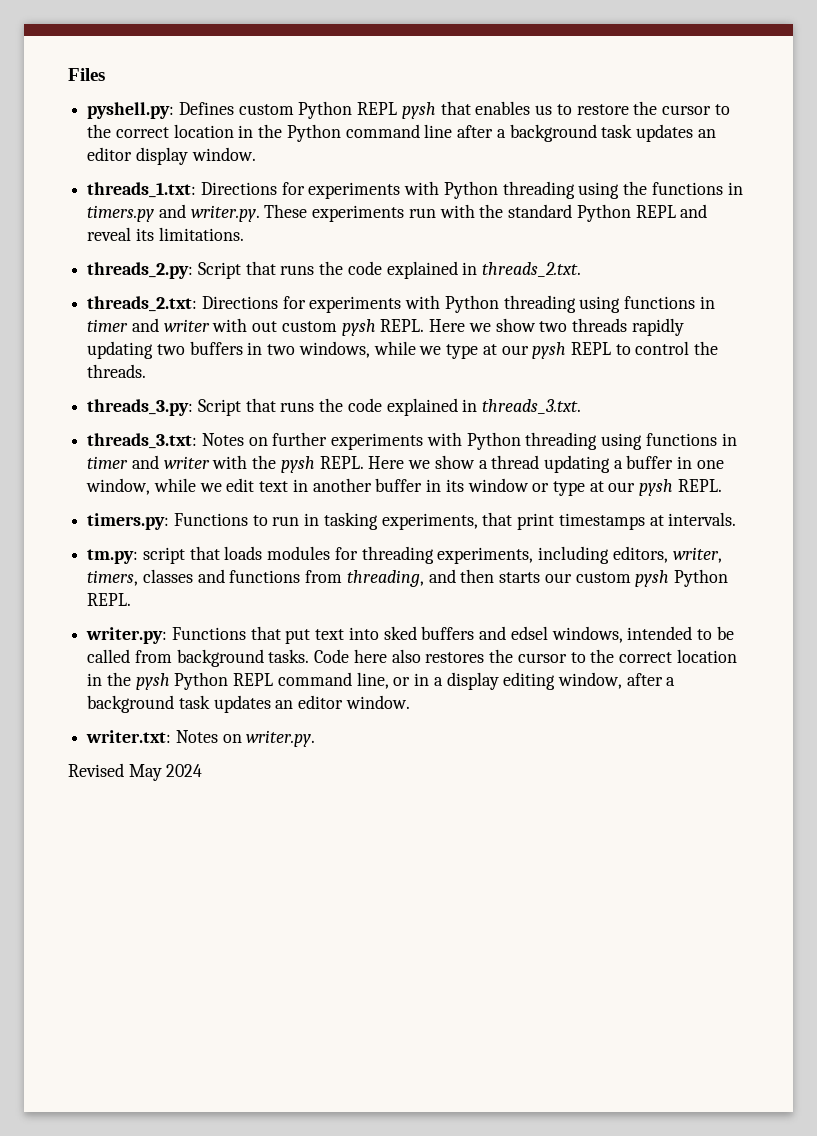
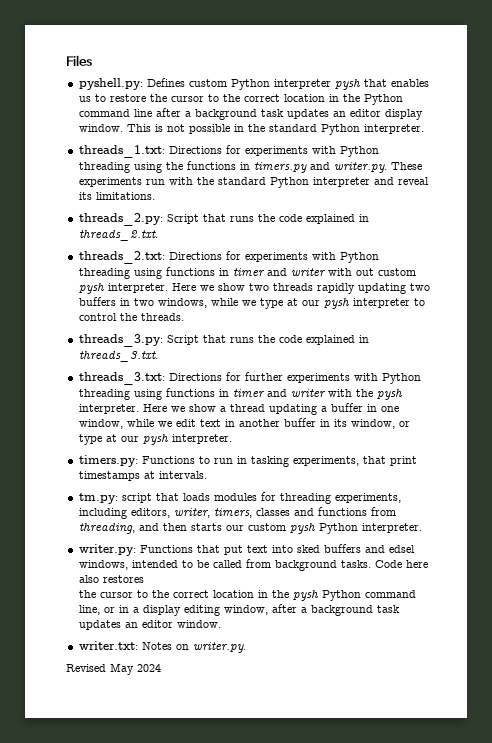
- pyshell.py: Defines custom Python REPL pysh that enables us to restore the cursor to the correct location in the Python command line after a background task updates an editor display window.
+ pyshell.py: Defines custom Python interpreter pysh that enables us to restore the cursor to the correct location in the Python command line after a background task updates an editor display window. This is not possible in the standard Python interpreter.
- threads_1.txt: Directions for experiments with Python threading using the functions in timers.py and writer.py. These experiments run with the standard Python REPL and reveal its limitations.
+ threads_1.txt: Directions for experiments with Python threading using the functions in timers.py and writer.py. These experiments run with the standard Python interpreter and reveal its limitations.
- threads_2.txt: Directions for experiments with Python threading using functions in timer and writer with out custom pysh REPL.
+ threads_2.txt: Directions for experiments with Python threading using functions in timer and writer with out custom pysh interpreter.
- Here we show two threads rapidly updating two buffers in two windows, while we type at our pysh REPL to control the threads.
+ Here we show two threads rapidly updating two buffers in two windows, while we type at our pysh interpreter to control the threads.
- threads_3.txt: Notes on further experiments with Python threading using functions in timer and writer with the pysh REPL.
+ threads_3.txt: Directions for further experiments with Python threading using functions in timer and writer with the pysh interpreter.
- Here we show a thread updating a buffer in one window, while we edit text in another buffer in its window or type at our pysh REPL.
+ Here we show a thread updating a buffer in one window, while we edit text in another buffer in its window, or type at our pysh interpreter.
- tm.py: script that loads modules for threading experiments, including editors, writer, timers, classes and functions from threading, and then starts our custom pysh Python REPL.
+ tm.py: script that loads modules for threading experiments, including editors, writer, timers, classes and functions from threading, and then starts our custom pysh Python interpreter.
- Code here also restores the cursor to the correct location in the pysh Python REPL command line, or in a display editing window, after a background task updates an editor window.
+ Code here also restores
+ the cursor to the correct location in the pysh Python command line, or in a display editing window, after a background task updates an editor window.

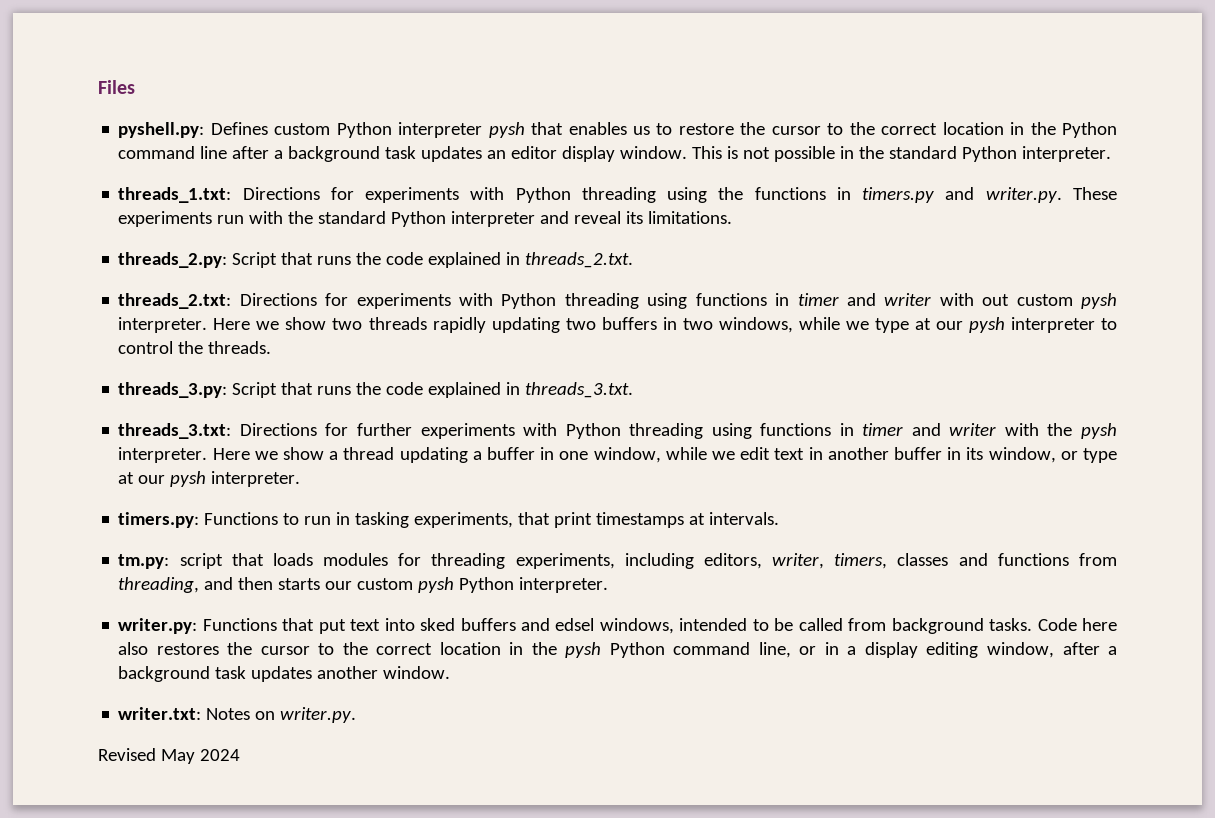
- Code here also restores
- the cursor to the correct location in the pysh Python command line, or in a display editing window, after a background task updates an editor window.
+ Code here also restores the cursor to the correct location in the pysh Python command line, or in a display editing window, after a background task updates another window.

